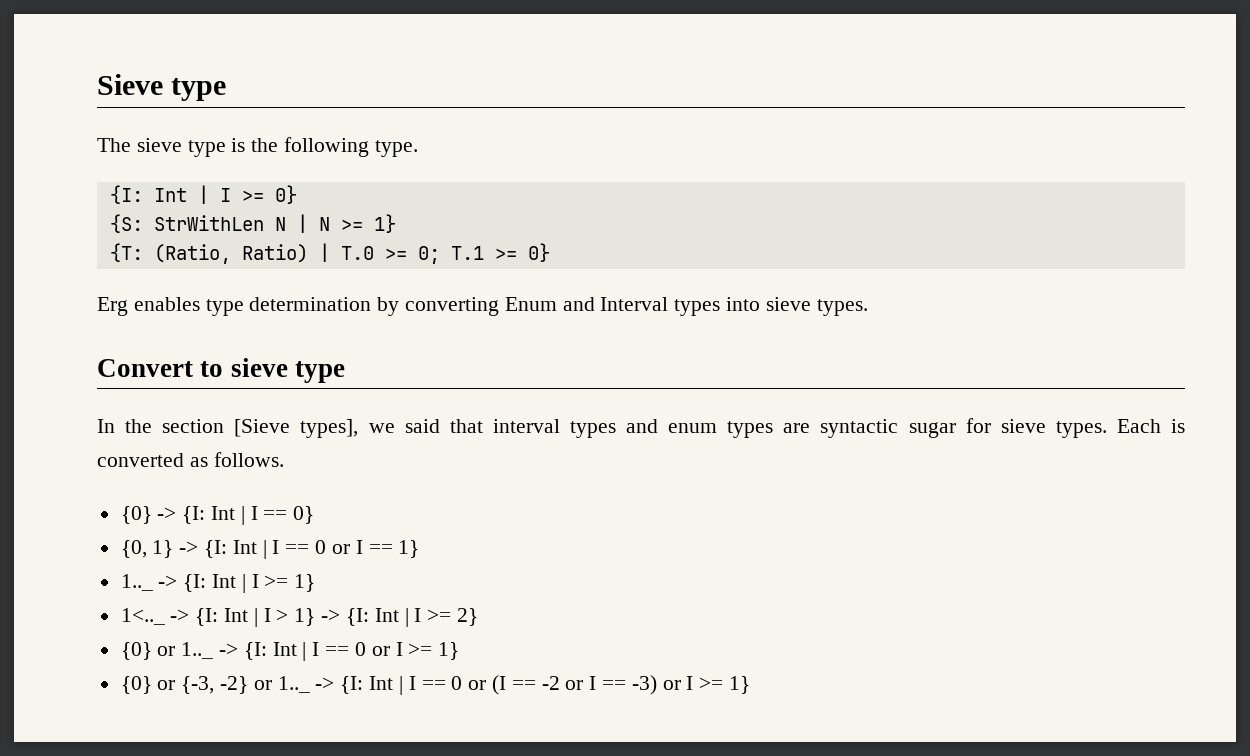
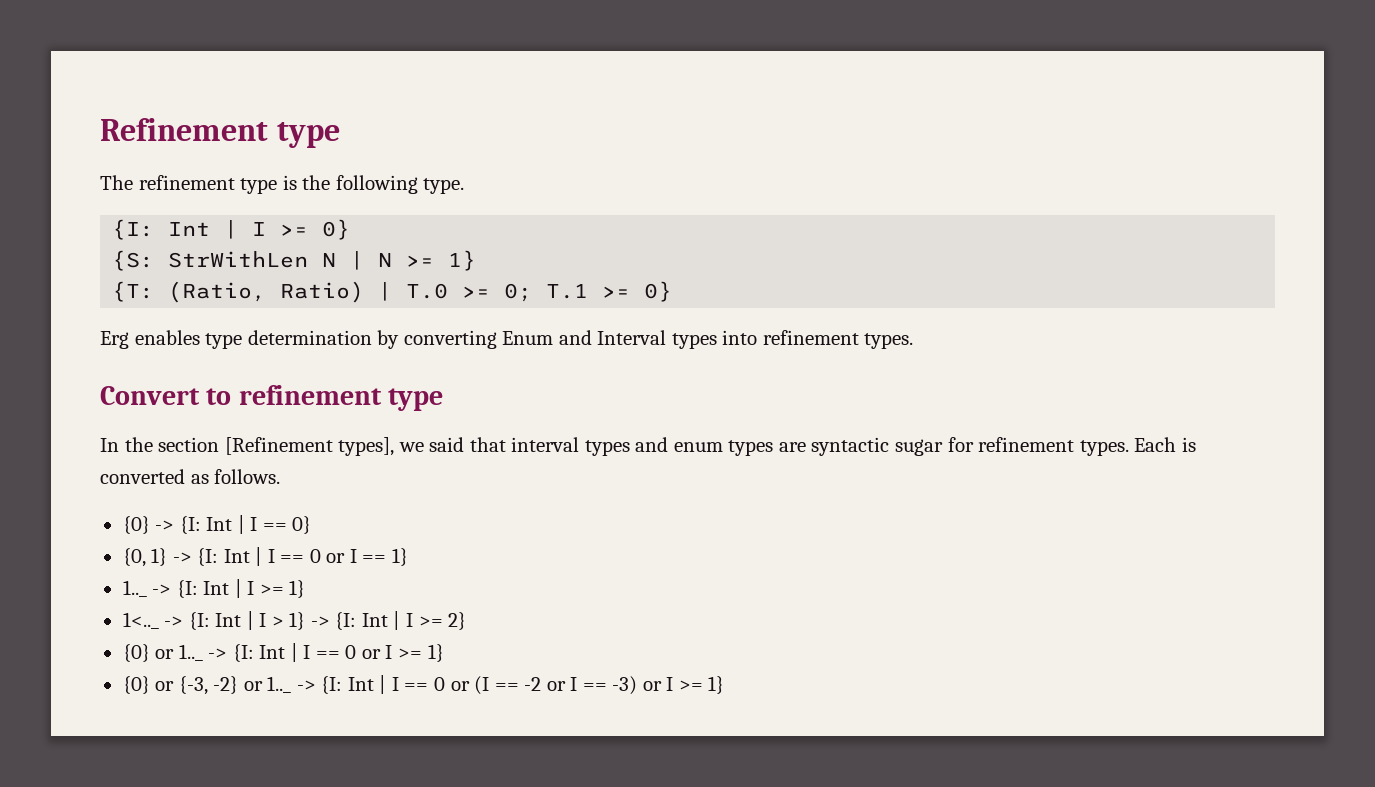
- Sieve type
+ Refinement type
- The sieve type is the following type.
+ The refinement type is the following type.
- Erg enables type determination by converting Enum and Interval types into sieve types.
+ Erg enables type determination by converting Enum and Interval types into refinement types.
- Convert to sieve type
+ Convert to refinement type
- In the section [Sieve types], we said that interval types and enum types are syntactic sugar for sieve types.
+ In the section [Refinement types], we said that interval types and enum types are syntactic sugar for refinement types.

